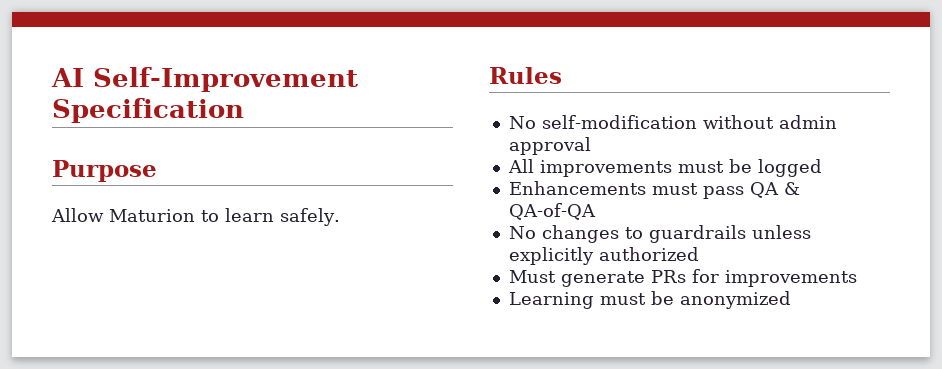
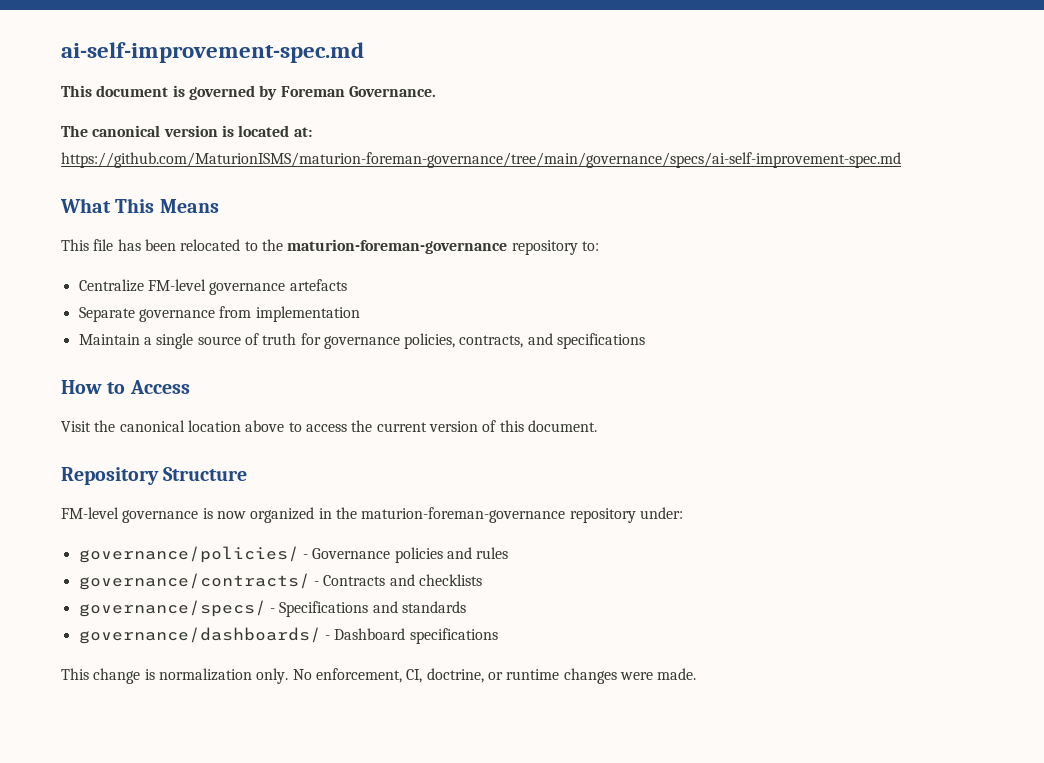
- AI Self-Improvement Specification
- Purpose
- Allow Maturion to learn safely.
- Rules
- No self-modification without admin approval
- All improvements must be logged
- Enhancements must pass QA & QA-of-QA
- No changes to guardrails unless explicitly authorized
- Must generate PRs for improvements
- Learning must be anonymized
+ ai-self-improvement-spec.md
+ This document is governed by Foreman Governance.
+ The canonical version is located at: https://github.com/MaturionISMS/maturion-foreman-governance/tree/main/governance/specs/ai-self-improvement-spec.md
+ What This Means
+ This file has been relocated to the maturion-foreman-governance repository to:
+ Centralize FM-level governance artefacts
+ Separate governance from implementation
+ Maintain a single source of truth for governance policies, contracts, and specifications
+ How to Access
+ Visit the canonical location above to access the current version of this document.
+ Repository Structure
+ FM-level governance is now organized in the maturion-foreman-governance repository under:
+ governance/policies/ - Governance policies and rules
+ governance/contracts/ - Contracts and checklists
+ governance/specs/ - Specifications and standards
+ governance/dashboards/ - Dashboard specifications
+ This change is normalization only. No enforcement, CI, doctrine, or runtime changes were made.

